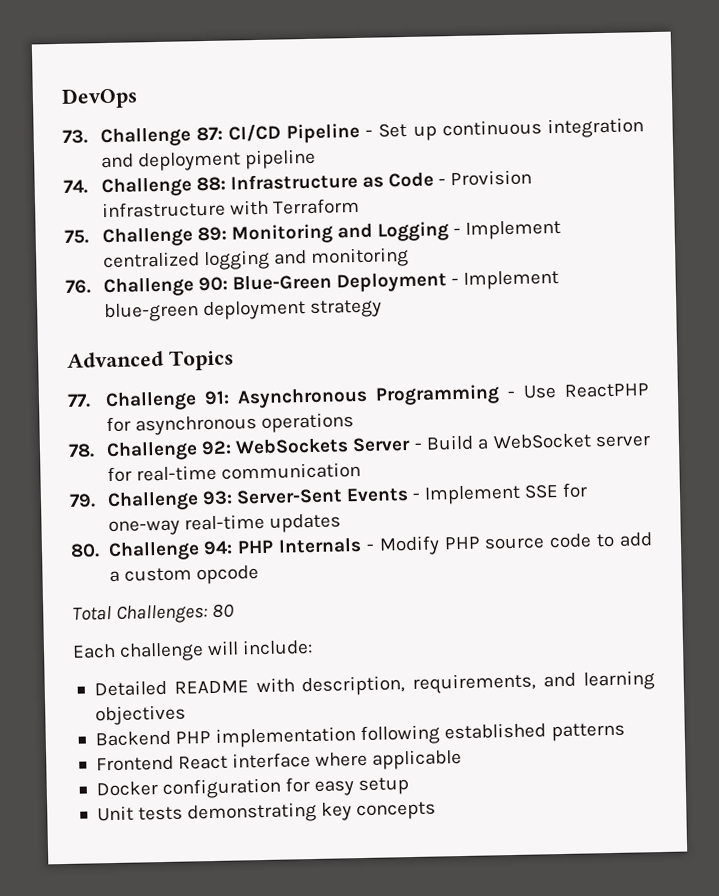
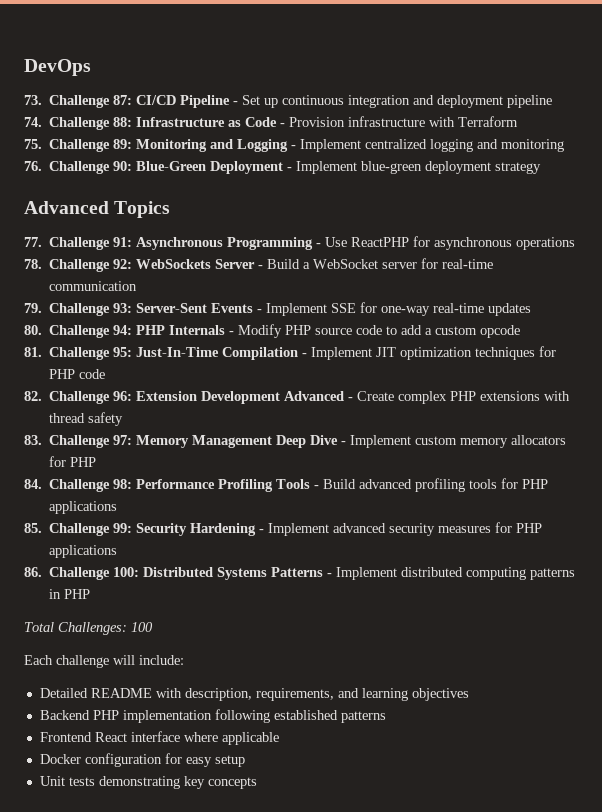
+ 81. Challenge 95: Just-In-Time Compilation - Implement JIT optimization techniques for PHP code
+ 82. Challenge 96: Extension Development Advanced - Create complex PHP extensions with thread safety
+ 83. Challenge 97: Memory Management Deep Dive - Implement custom memory allocators for PHP
+ 84. Challenge 98: Performance Profiling Tools - Build advanced profiling tools for PHP applications
+ 85. Challenge 99: Security Hardening - Implement advanced security measures for PHP applications
+ 86. Challenge 100: Distributed Systems Patterns - Implement distributed computing patterns in PHP
- Total Challenges: 80
+ Total Challenges: 100

